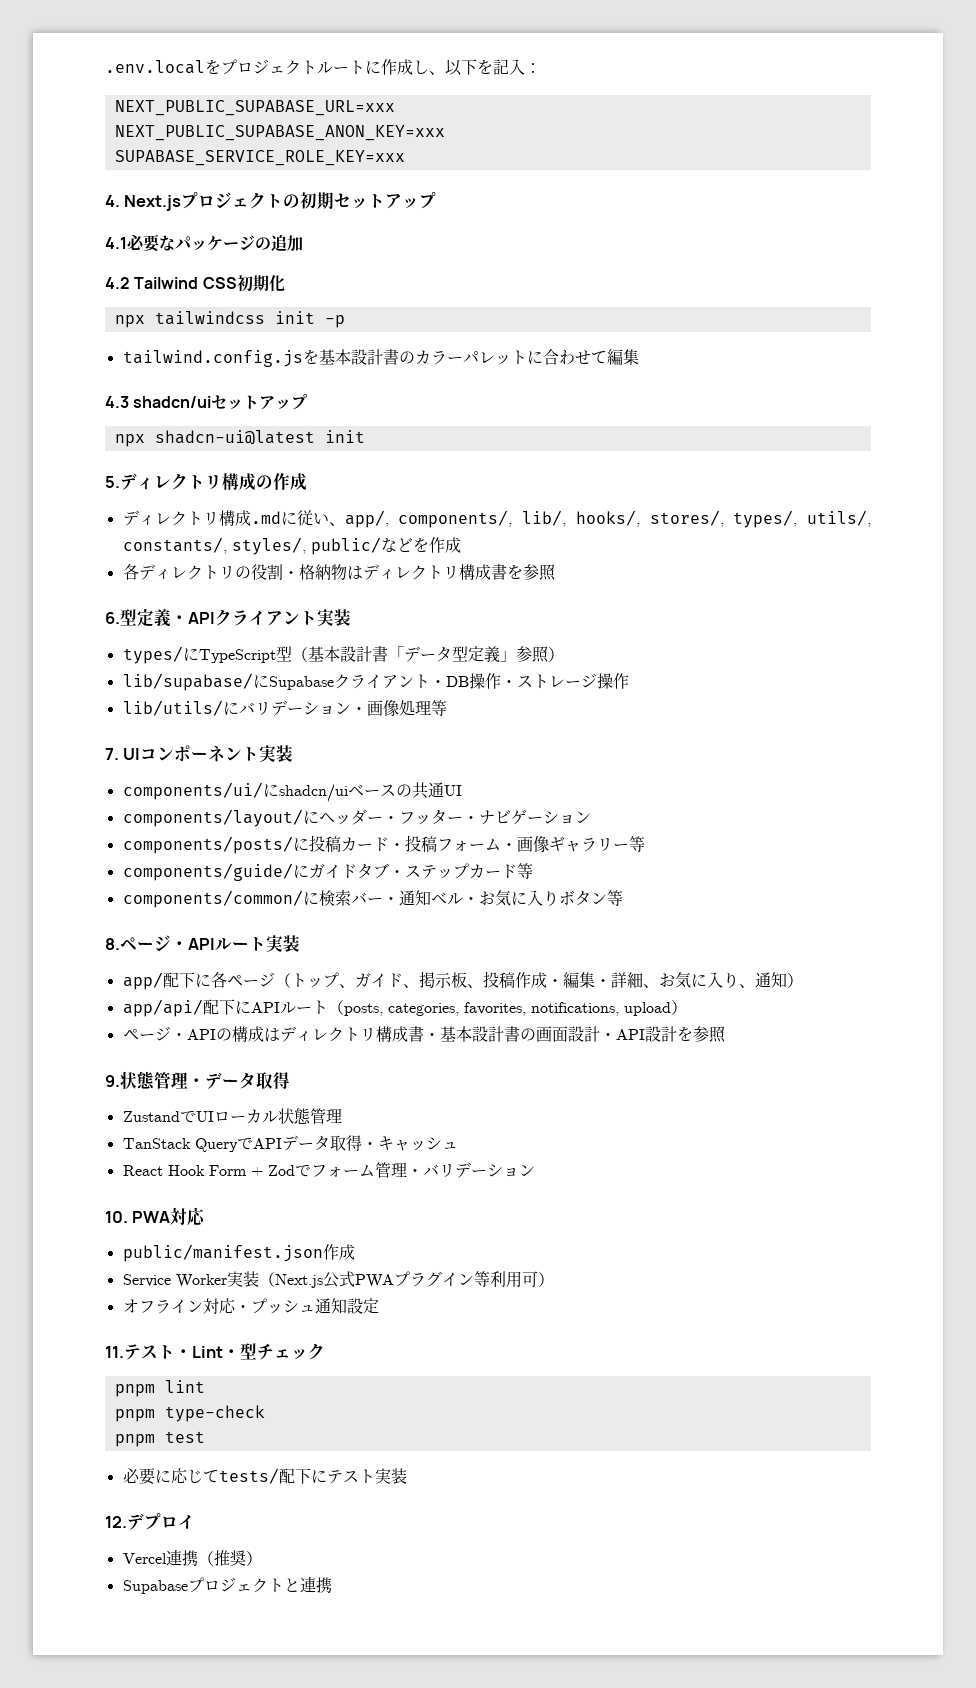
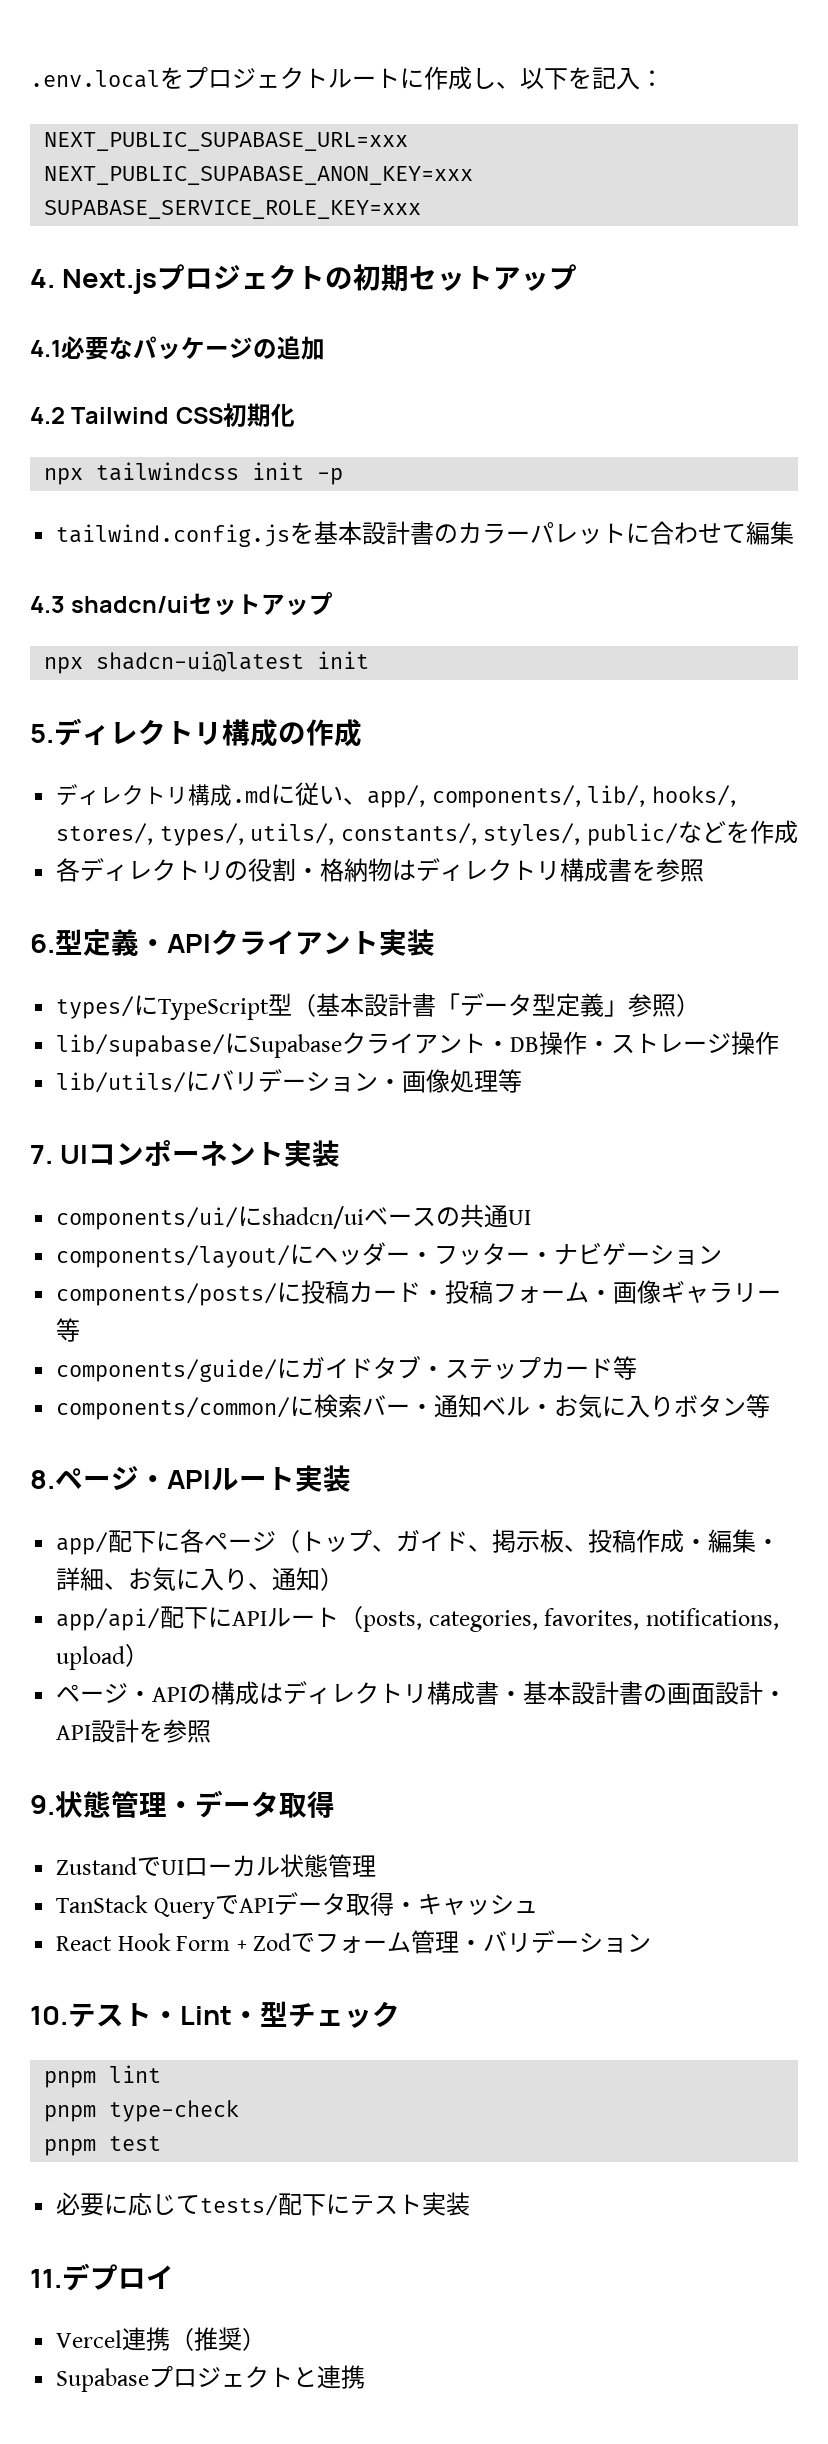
- 10. PWA対応
- public/manifest.json作成
- Service Worker実装（Next.js公式PWAプラグイン等利用可）
- オフライン対応・プッシュ通知設定
- 11.テスト・Lint・型チェック
+ 10.テスト・Lint・型チェック
- 12.デプロイ
+ 11.デプロイ

